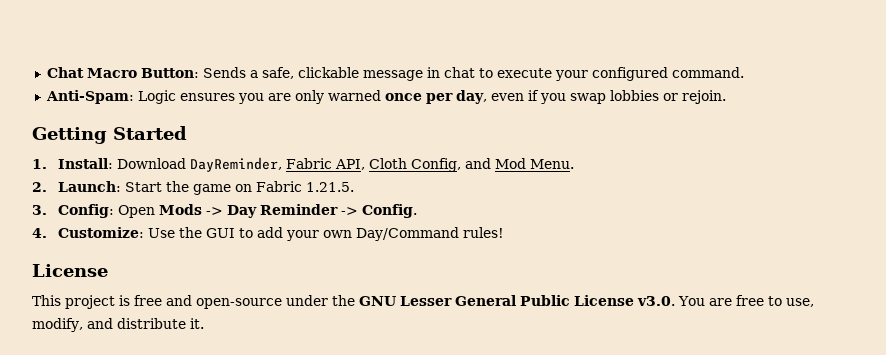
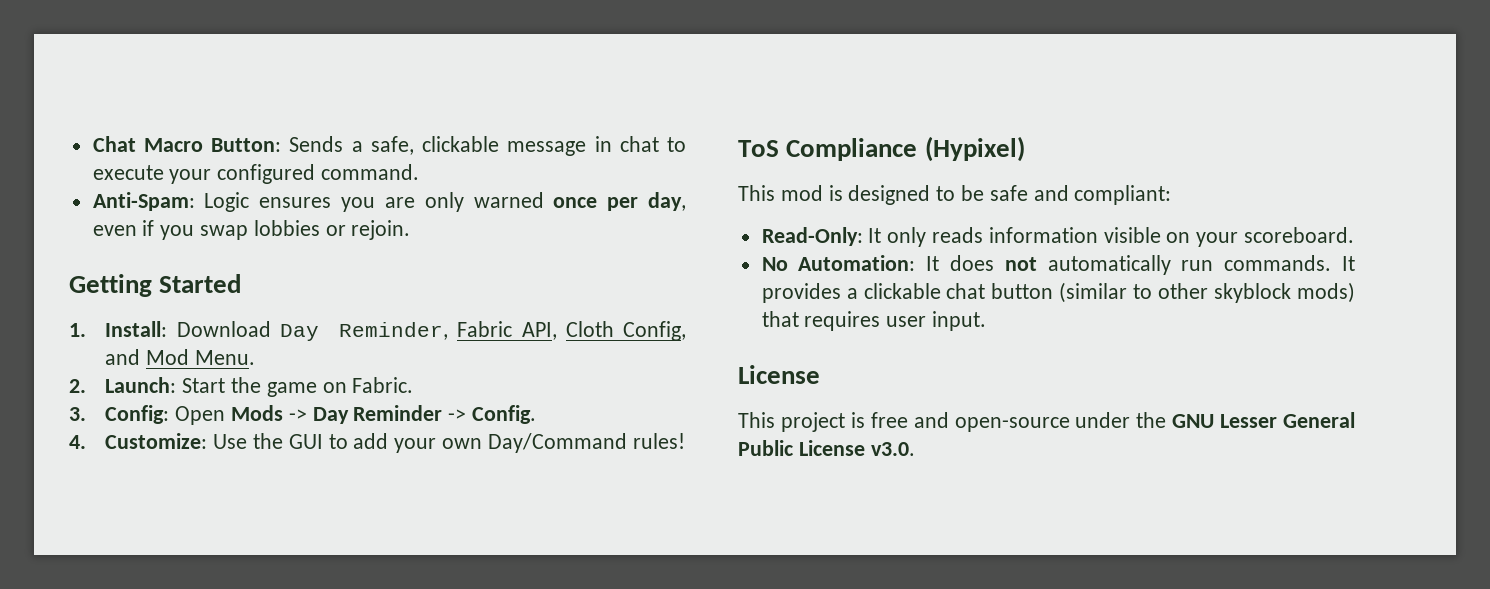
- 1. Install: Download DayReminder, Fabric API, Cloth Config, and Mod Menu.
+ 1. Install: Download Day Reminder, Fabric API, Cloth Config, and Mod Menu.
- 2. Launch: Start the game on Fabric 1.21.5.
+ 2. Launch: Start the game on Fabric.
+ ToS Compliance (Hypixel)
+ This mod is designed to be safe and compliant:
+ Read-Only: It only reads information visible on your scoreboard.
+ No Automation: It does not automatically run commands. It provides a clickable chat button (similar to other skyblock mods) that requires user input.
- This project is free and open-source under the GNU Lesser General Public License v3.0. You are free to use, modify, and distribute it.
+ This project is free and open-source under the GNU Lesser General Public License v3.0.

